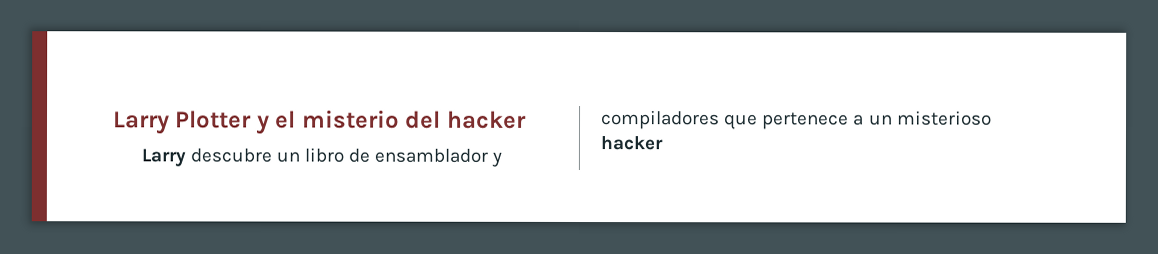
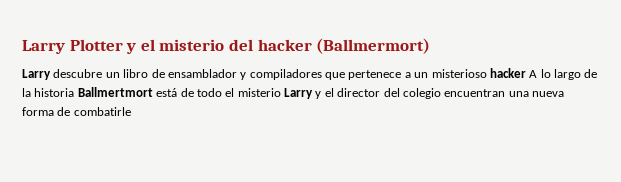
- Larry Plotter y el misterio del hacker
+ Larry Plotter y el misterio del hacker (Ballmermort)
- Larry descubre un libro de ensamblador y compiladores que pertenece a un misterioso hacker
+ Larry descubre un libro de ensamblador y compiladores que pertenece a un misterioso hacker A lo largo de la historia Ballmertmort está de todo el misterio Larry y el director del colegio encuentran una nueva forma de combatirle

